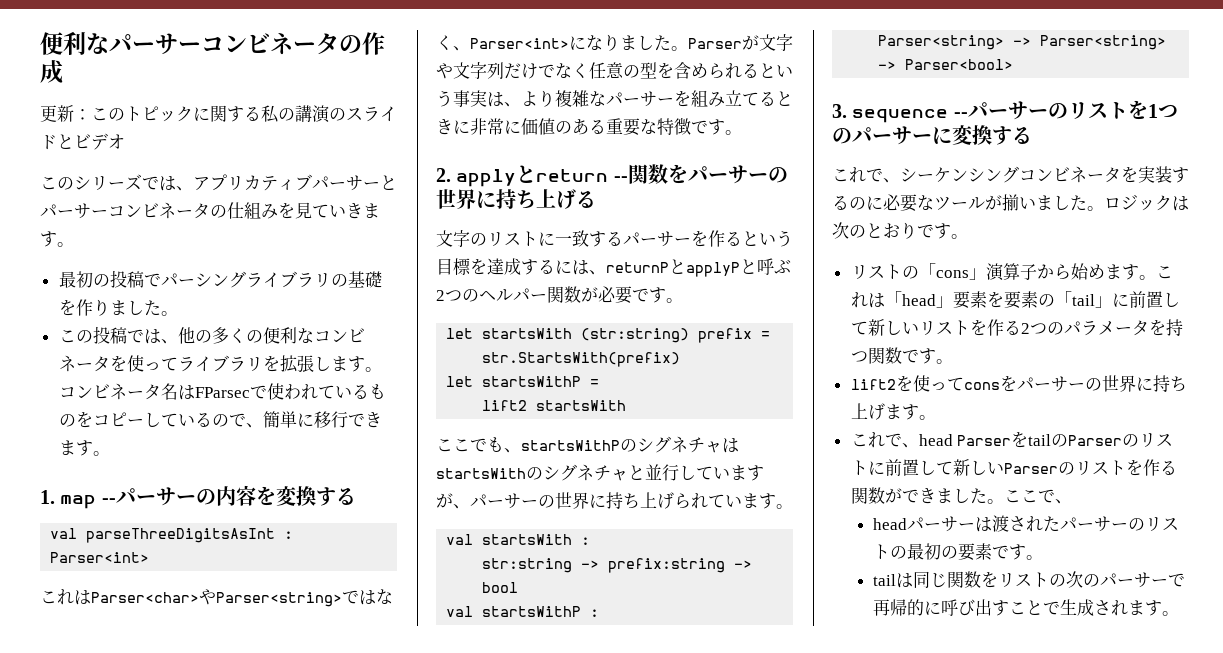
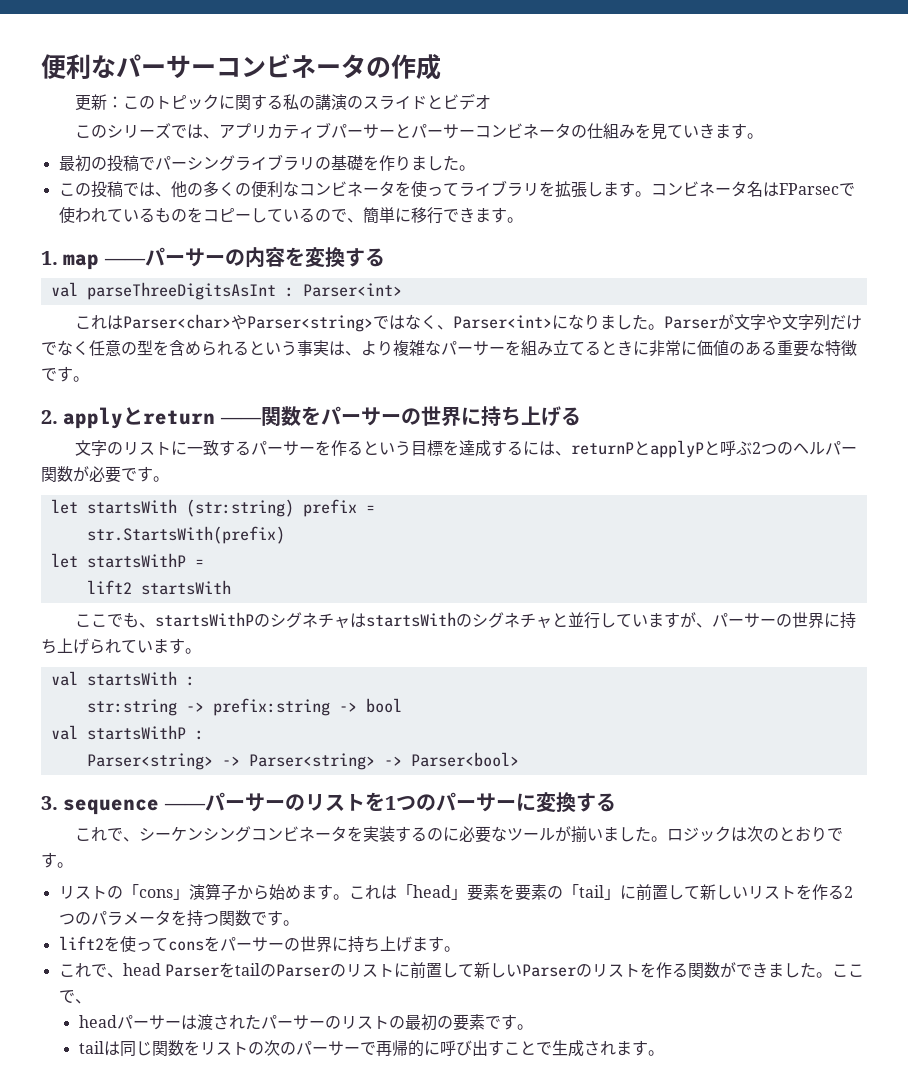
- 1. map --パーサーの内容を変換する
+ 1. map ――パーサーの内容を変換する
- 2. applyとreturn --関数をパーサーの世界に持ち上げる
+ 2. applyとreturn ――関数をパーサーの世界に持ち上げる
- 3. sequence --パーサーのリストを1つのパーサーに変換する
+ 3. sequence ――パーサーのリストを1つのパーサーに変換する

